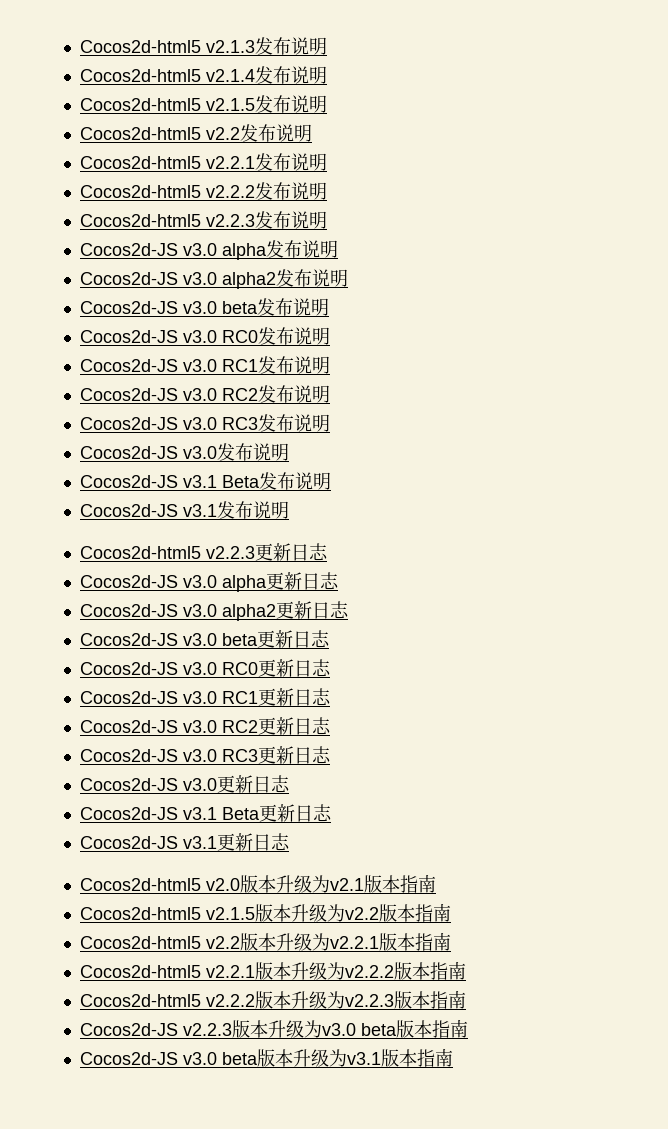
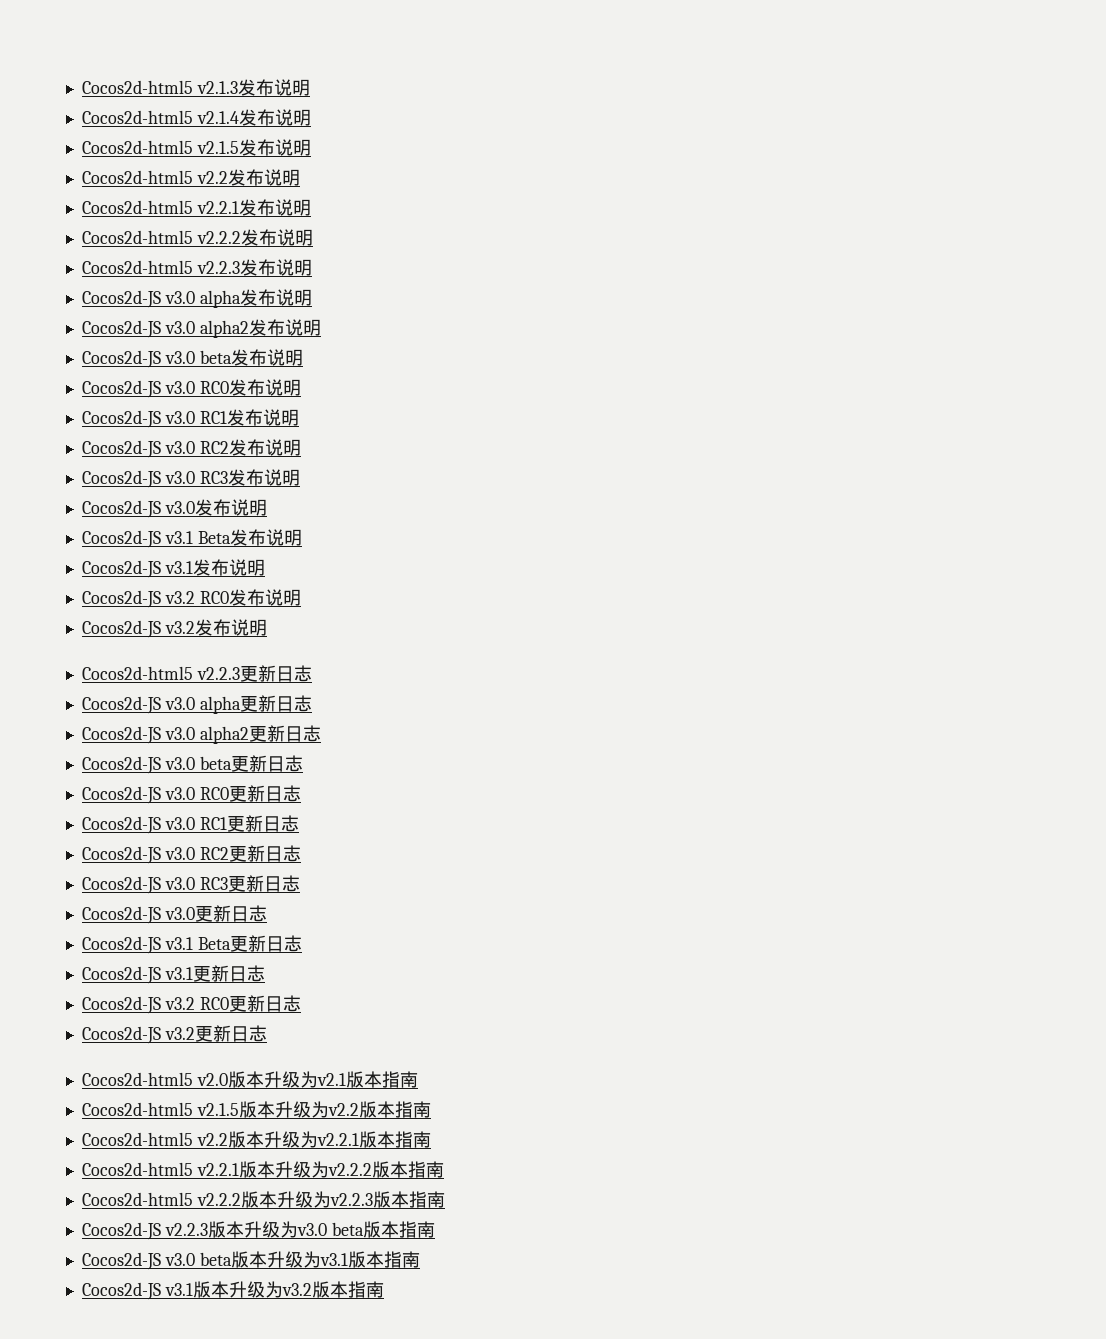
+ Cocos2d-JS v3.2 RC0发布说明
+ Cocos2d-JS v3.2发布说明
+ Cocos2d-JS v3.2 RC0更新日志
+ Cocos2d-JS v3.2更新日志
+ Cocos2d-JS v3.1版本升级为v3.2版本指南

